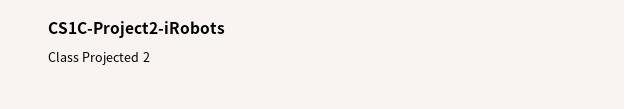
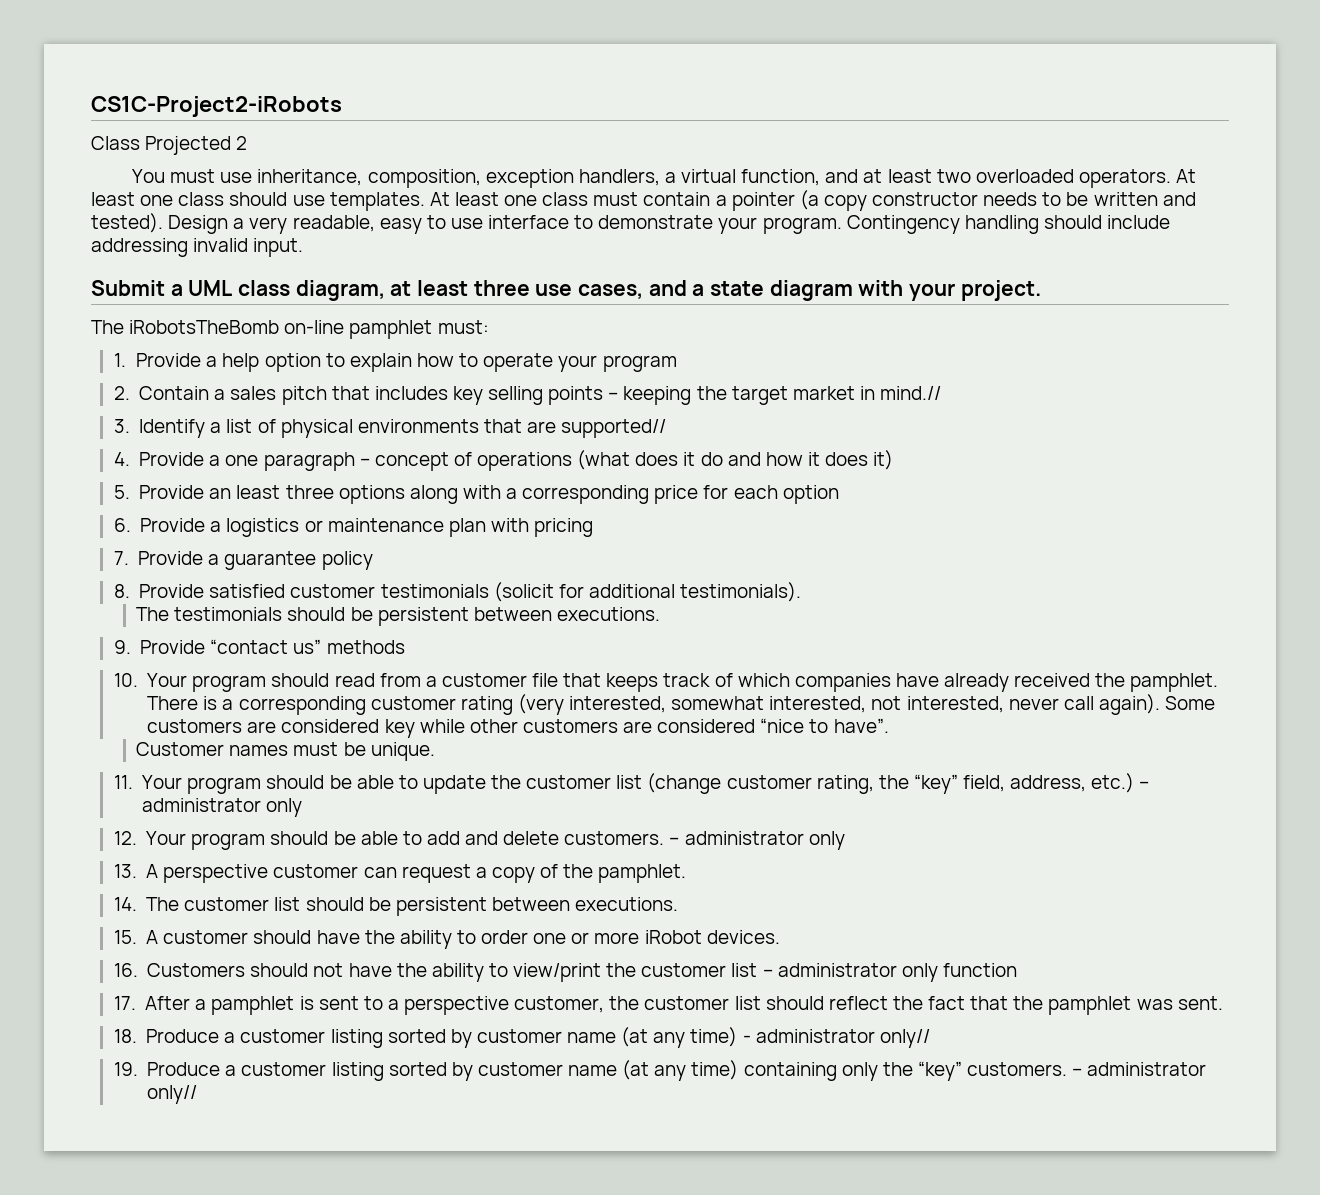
+ You must use inheritance, composition, exception handlers, a virtual function, and at least two overloaded operators. At least one class should use templates. At least one class must contain a pointer (a copy constructor needs to be written and tested). Design a very readable, easy to use interface to demonstrate your program. Contingency handling should include addressing invalid input.
+ Submit a UML class diagram, at least three use cases, and a state diagram with your project.
+ The iRobotsTheBomb on-line pamphlet must:
+ 1. Provide a help option to explain how to operate your program
+ 2. Contain a sales pitch that includes key selling points – keeping the target market in mind.//
+ 3. Identify a list of physical environments that are supported//
+ 4. Provide a one paragraph – concept of operations (what does it do and how it does it)
+ 5. Provide an least three options along with a corresponding price for each option
+ 6. Provide a logistics or maintenance plan with pricing
+ 7. Provide a guarantee policy
+ 8. Provide satisfied customer testimonials (solicit for additional testimonials).
+ The testimonials should be persistent between executions.
+ 9. Provide “contact us” methods
+ 10. Your program should read from a customer file that keeps track of which companies have already received the pamphlet. There is a corresponding customer rating (very interested, somewhat interested, not interested, never call again). Some customers are considered key while other customers are considered “nice to have”.
+ Customer names must be unique.
+ 11. Your program should be able to update the customer list (change customer rating, the “key” field, address, etc.) – administrator only
+ 12. Your program should be able to add and delete customers. – administrator only
+ 13. A perspective customer can request a copy of the pamphlet.
+ 14. The customer list should be persistent between executions.
+ 15. A customer should have the ability to order one or more iRobot devices.
+ 16. Customers should not have the ability to view/print the customer list – administrator only function
+ 17. After a pamphlet is sent to a perspective customer, the customer list should reflect the fact that the pamphlet was sent.
+ 18. Produce a customer listing sorted by customer name (at any time) - administrator only//
+ 19. Produce a customer listing sorted by customer name (at any time) containing only the “key” customers. – administrator only//

